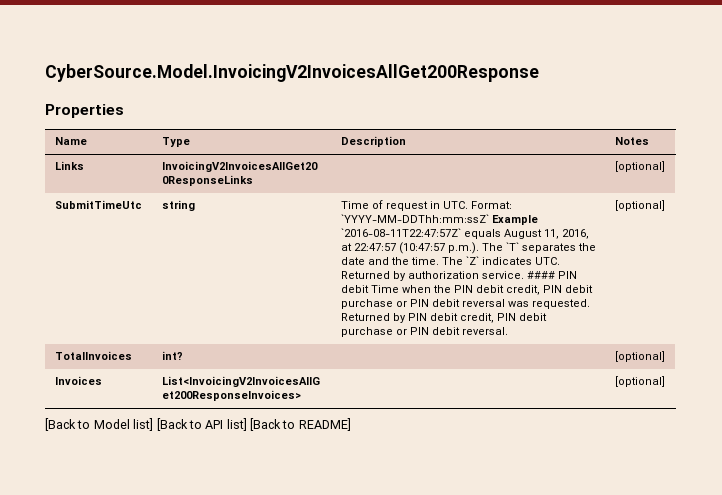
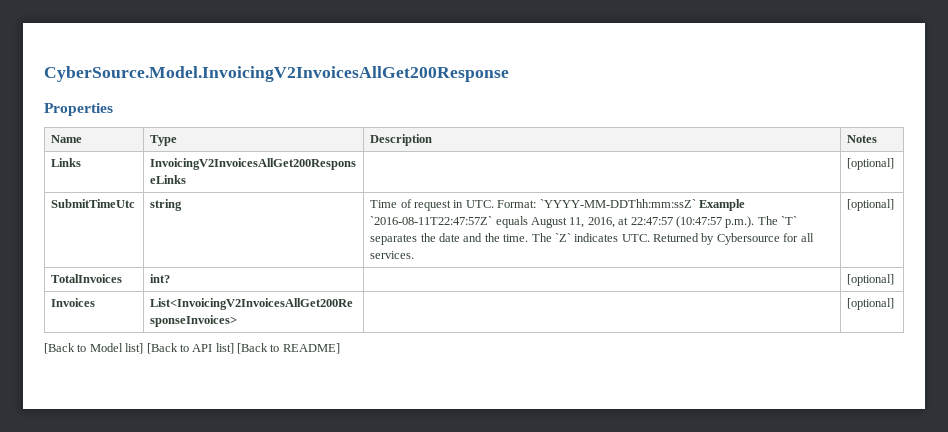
- The `Z` indicates UTC. Returned by authorization service. #### PIN debit Time when the PIN debit credit, PIN debit purchase or PIN debit reversal was requested. Returned by PIN debit credit, PIN debit purchase or PIN debit reversal.
+ The `Z` indicates UTC. Returned by Cybersource for all services.

